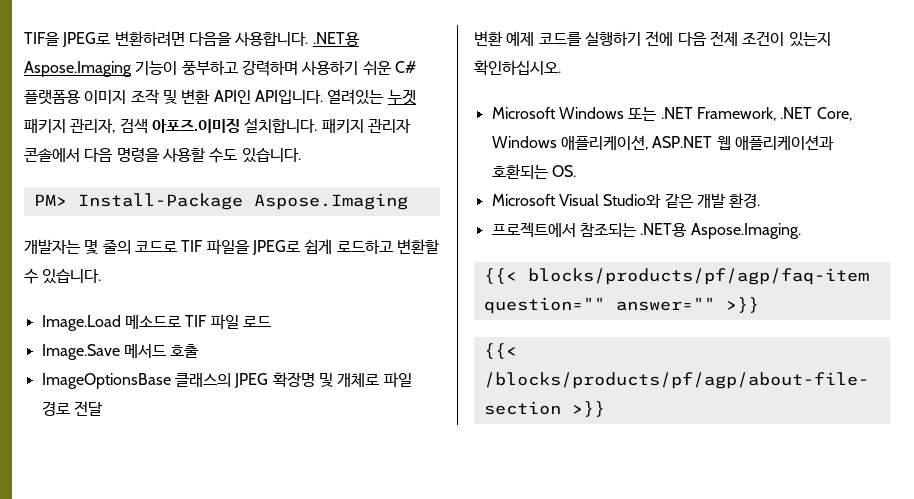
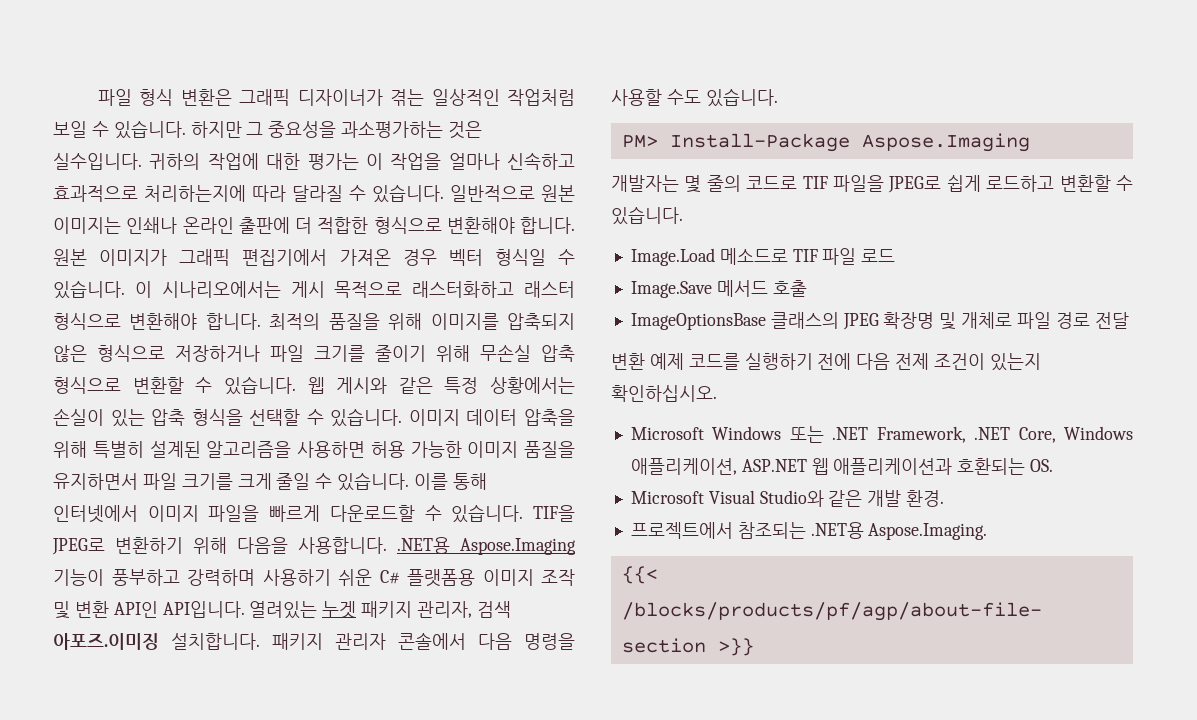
- TIF을 JPEG로 변환하려면 다음을 사용합니다. .NET용 Aspose.Imaging 기능이 풍부하고 강력하며 사용하기 쉬운 C# 플랫폼용 이미지 조작 및 변환 API인 API입니다.
+ 파일 형식 변환은 그래픽 디자이너가 겪는 일상적인 작업처럼 보일 수 있습니다. 하지만 그 중요성을 과소평가하는 것은 실수입니다. 귀하의 작업에 대한 평가는 이 작업을 얼마나 신속하고 효과적으로 처리하는지에 따라 달라질 수 있습니다. 일반적으로 원본 이미지는 인쇄나 온라인 출판에 더 적합한 형식으로 변환해야 합니다. 원본 이미지가 그래픽 편집기에서 가져온 경우 벡터 형식일 수 있습니다. 이 시나리오에서는 게시 목적으로 래스터화하고 래스터 형식으로 변환해야 합니다. 최적의 품질을 위해 이미지를 압축되지 않은 형식으로 저장하거나 파일 크기를 줄이기 위해 무손실 압축 형식으로 변환할 수 있습니다. 웹 게시와 같은 특정 상황에서는 손실이 있는 압축 형식을 선택할 수 있습니다. 이미지 데이터 압축을 위해 특별히 설계된 알고리즘을 사용하면 허용 가능한 이미지 품질을 유지하면서 파일 크기를 크게 줄일 수 있습니다. 이를 통해 인터넷에서 이미지 파일을 빠르게 다운로드할 수 있습니다. TIF을 JPEG로 변환하기 위해 다음을 사용합니다. .NET용 Aspose.Imaging 기능이 풍부하고 강력하며 사용하기 쉬운 C# 플랫폼용 이미지 조작 및 변환 API인 API입니다.
- {{< blocks/products/pf/agp/faq-item question="" answer="" >}}

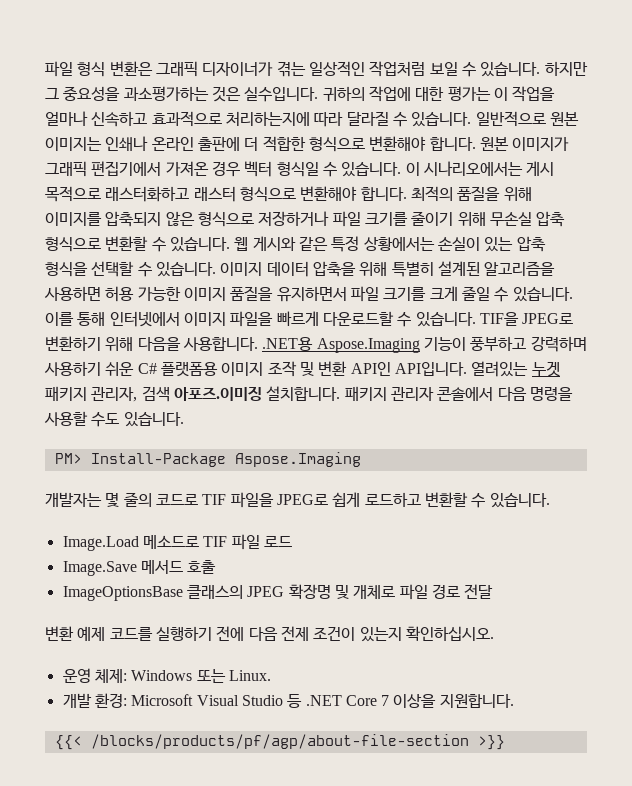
- Microsoft Windows 또는 .NET Framework, .NET Core, Windows 애플리케이션, ASP.NET 웹 애플리케이션과 호환되는 OS.
- Microsoft Visual Studio와 같은 개발 환경.
- 프로젝트에서 참조되는 .NET용 Aspose.Imaging.
+ 운영 체제: Windows 또는 Linux.
+ 개발 환경: Microsoft Visual Studio 등 .NET Core 7 이상을 지원합니다.

